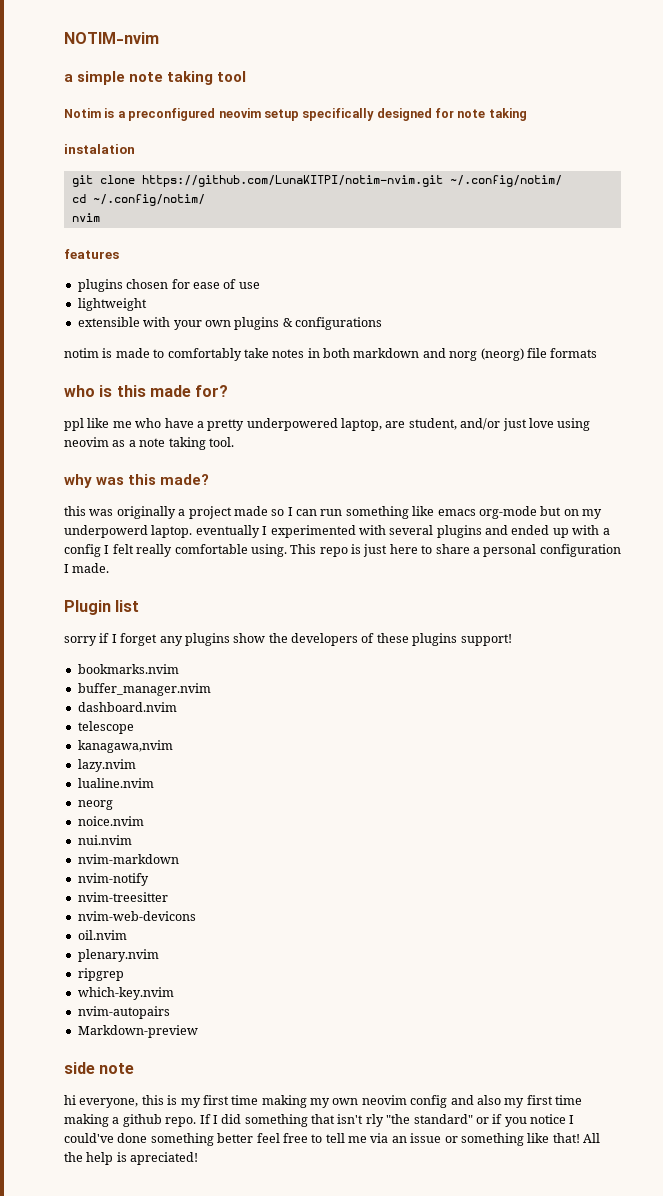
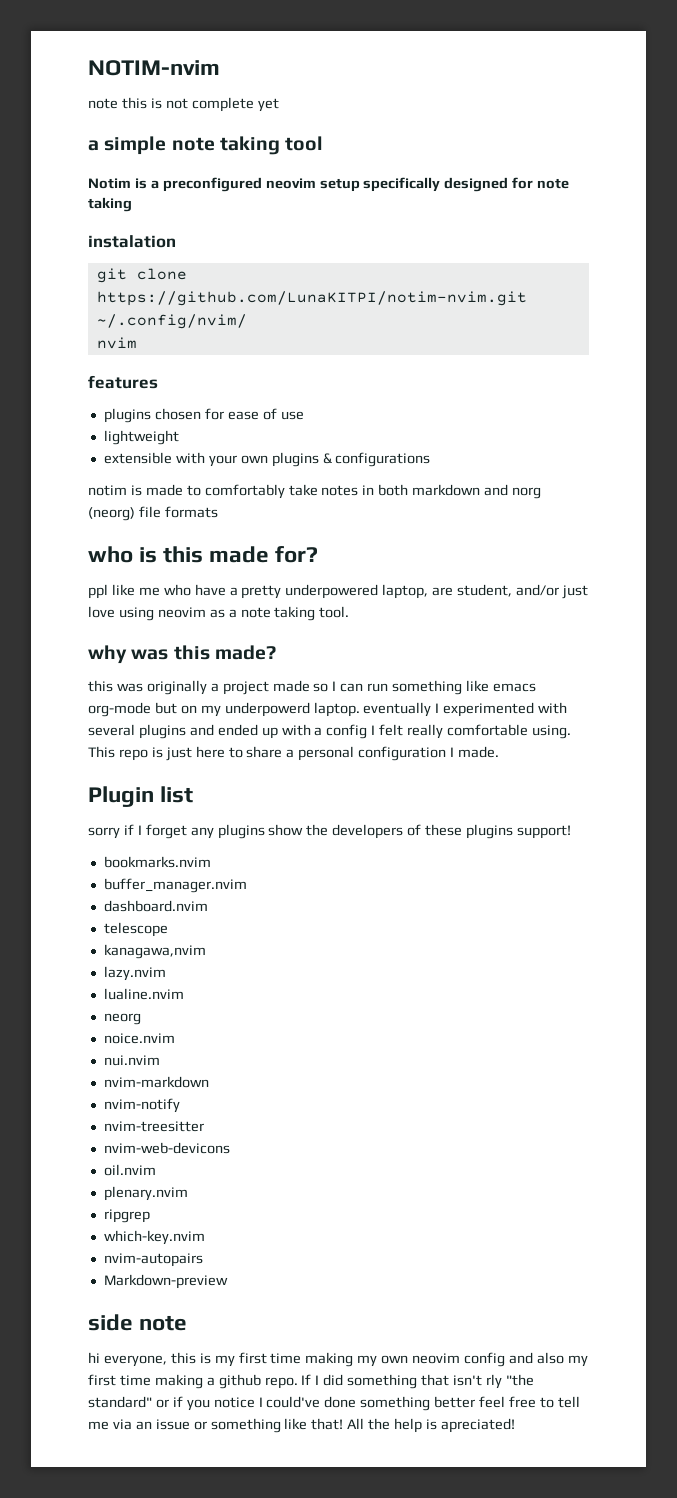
+ note this is not complete yet
- git clone https://github.com/LunaKITPI/notim-nvim.git ~/.config/notim/
- cd ~/.config/notim/
+ git clone https://github.com/LunaKITPI/notim-nvim.git ~/.config/nvim/

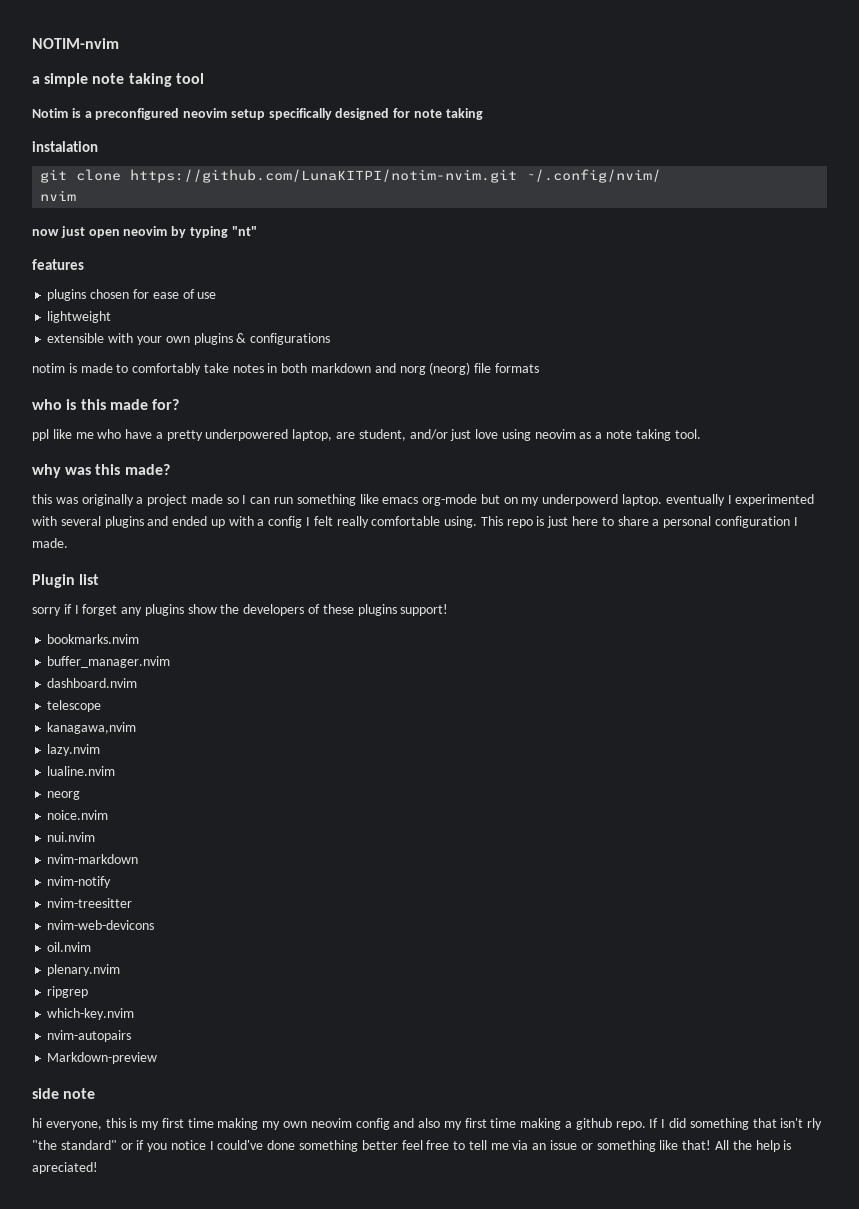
- note this is not complete yet
+ now just open neovim by typing "nt"

